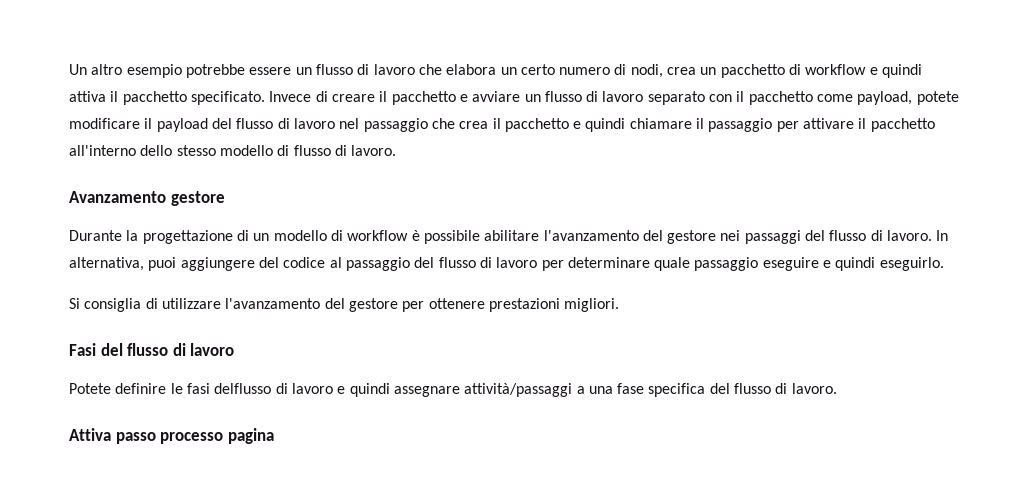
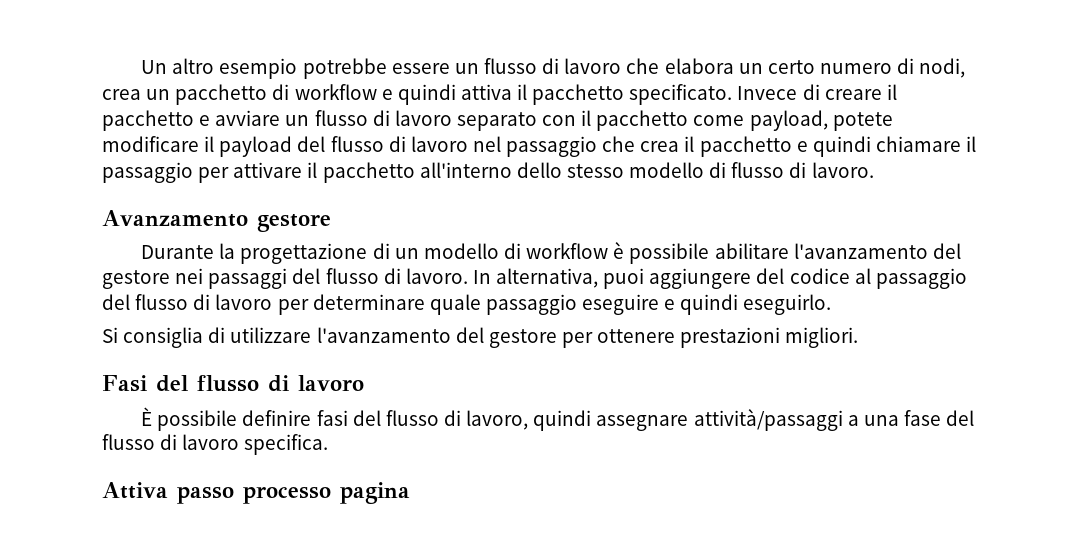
- Potete definire le fasi delflusso di lavoro e quindi assegnare attività/passaggi a una fase specifica del flusso di lavoro.
+ È possibile definire fasi del flusso di lavoro, quindi assegnare attività/passaggi a una fase del flusso di lavoro specifica.

